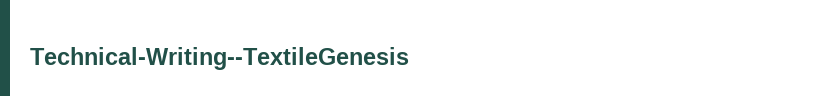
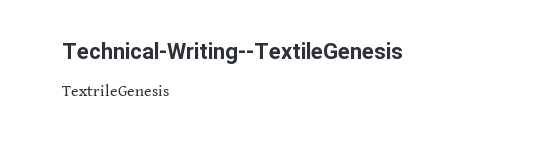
+ TextrileGenesis

